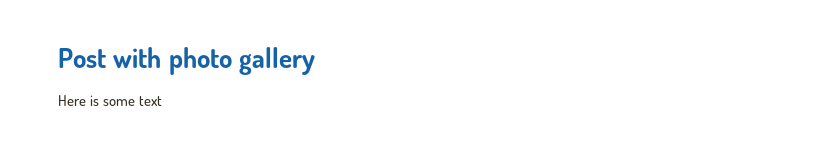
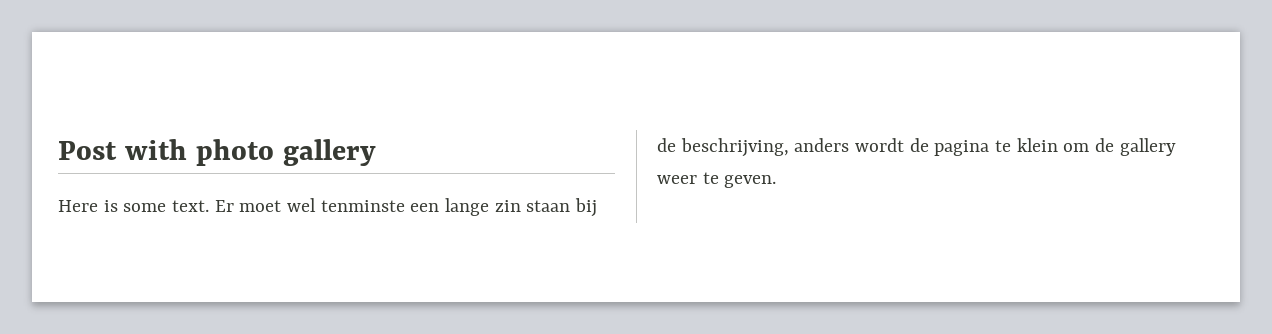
- Here is some text
+ Here is some text. Er moet wel tenminste een lange zin staan bij de beschrijving, anders wordt de pagina te klein om de gallery weer te geven.

